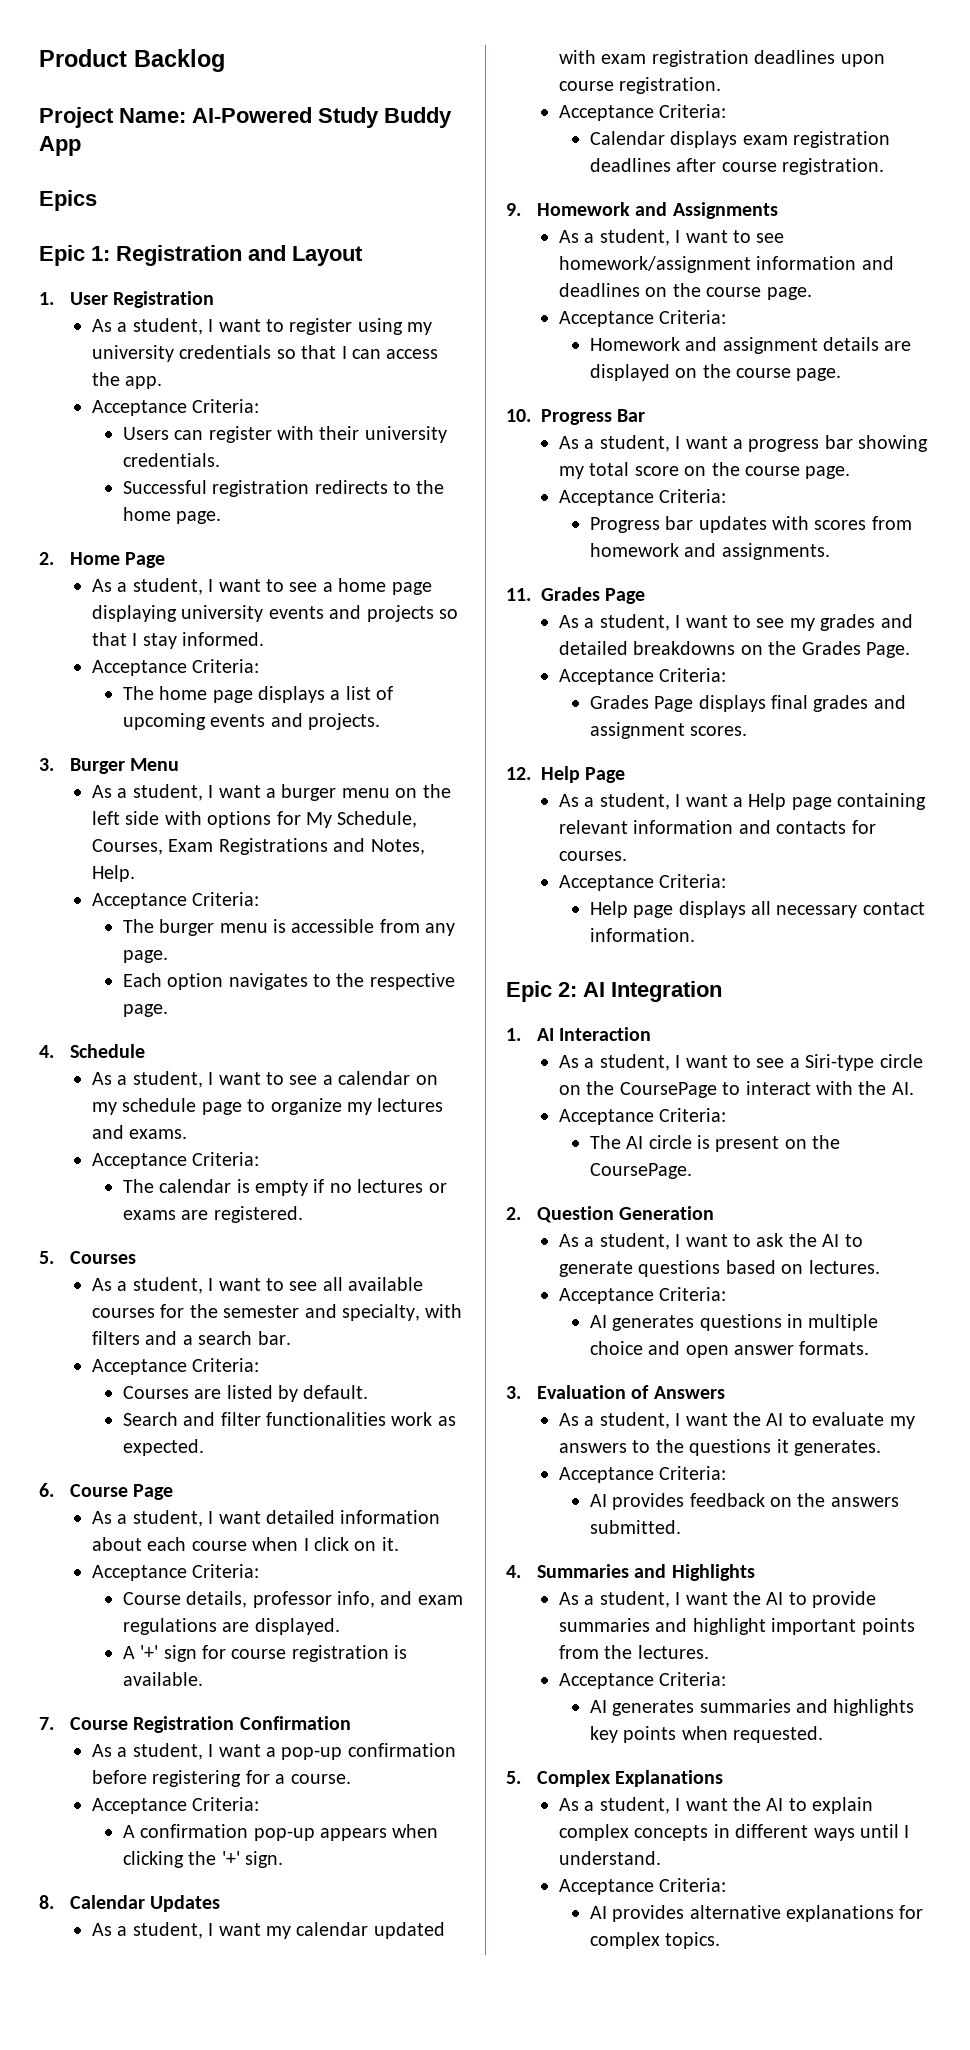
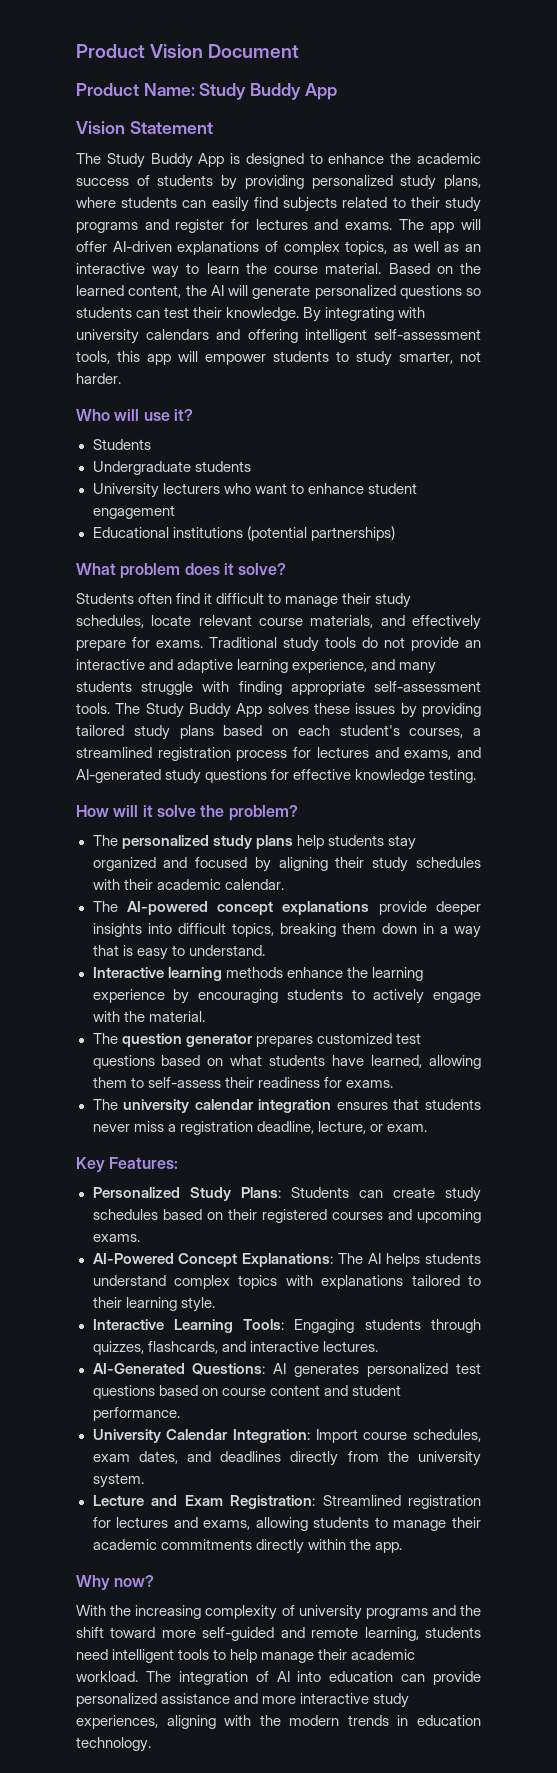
- Product Backlog
- Project Name: AI-Powered Study Buddy App
+ Product Vision Document
+ Product Name: Study Buddy App
- Epics
- Epic 1: Registration and Layout
- 1. User Registration
- As a student, I want to register using my university credentials so that I can access the app.
- Acceptance Criteria:
- Users can register with their university credentials.
- Successful registration redirects to the home page.
- 2. Home Page
- As a student, I want to see a home page displaying university events and projects so that I stay informed.
- Acceptance Criteria:
- The home page displays a list of upcoming events and projects.
- 3. Burger Menu
- As a student, I want a burger menu on the left side with options for My Schedule, Courses, Exam Registrations and Notes, Help.
- Acceptance Criteria:
- The burger menu is accessible from any page.
- Each option navigates to the respective page.
- 4. Schedule
- As a student, I want to see a calendar on my schedule page to organize my lectures and exams.
- Acceptance Criteria:
- The calendar is empty if no lectures or exams are registered.
- 5. Courses
- As a student, I want to see all available courses for the semester and specialty, with filters and a search bar.
- Acceptance Criteria:
- Courses are listed by default.
- Search and filter functionalities work as expected.
- 6. Course Page
- As a student, I want detailed information about each course when I click on it.
- Acceptance Criteria:
- Course details, professor info, and exam regulations are displayed.
- A '+' sign for course registration is available.
- 7. Course Registration Confirmation
- As a student, I want a pop-up confirmation before registering for a course.
- Acceptance Criteria:
- A confirmation pop-up appears when clicking the '+' sign.
- 8. Calendar Updates
- As a student, I want my calendar updated with exam registration deadlines upon course registration.
- Acceptance Criteria:
- Calendar displays exam registration deadlines after course registration.
- 9. Homework and Assignments
- As a student, I want to see homework/assignment information and deadlines on the course page.
- Acceptance Criteria:
- Homework and assignment details are displayed on the course page.
- 10. Progress Bar
- As a student, I want a progress bar showing my total score on the course page.
- Acceptance Criteria:
- Progress bar updates with scores from homework and assignments.
- 11. Grades Page
- As a student, I want to see my grades and detailed breakdowns on the Grades Page.
- Acceptance Criteria:
- Grades Page displays final grades and assignment scores.
- 12. Help Page
- As a student, I want a Help page containing relevant information and contacts for courses.
- Acceptance Criteria:
- Help page displays all necessary contact information.
- Epic 2: AI Integration
- 1. AI Interaction
- As a student, I want to see a Siri-type circle on the CoursePage to interact with the AI.
- Acceptance Criteria:
- The AI circle is present on the CoursePage.
- 2. Question Generation
- As a student, I want to ask the AI to generate questions based on lectures.
- Acceptance Criteria:
- AI generates questions in multiple choice and open answer formats.
- 3. Evaluation of Answers
- As a student, I want the AI to evaluate my answers to the questions it generates.
- Acceptance Criteria:
- AI provides feedback on the answers submitted.
- 4. Summaries and Highlights
- As a student, I want the AI to provide summaries and highlight important points from the lectures.
- Acceptance Criteria:
- AI generates summaries and highlights key points when requested.
- 5. Complex Explanations
- As a student, I want the AI to explain complex concepts in different ways until I understand.
- Acceptance Criteria:
- AI provides alternative explanations for complex topics.
+ Vision Statement
+ The Study Buddy App is designed to enhance the academic success of students by providing personalized study plans, where students can easily find subjects related to their study programs and register for lectures and exams. The app will offer AI-driven explanations of complex topics, as well as an interactive way to learn the course material. Based on the learned content, the AI will generate personalized questions so students can test their knowledge. By integrating with university calendars and offering intelligent self-assessment tools, this app will empower students to study smarter, not harder.
+ Who will use it?
+ Students
+ Undergraduate students
+ University lecturers who want to enhance student engagement
+ Educational institutions (potential partnerships)
+ What problem does it solve?
+ Students often find it difficult to manage their study schedules, locate relevant course materials, and effectively prepare for exams. Traditional study tools do not provide an interactive and adaptive learning experience, and many students struggle with finding appropriate self-assessment tools. The Study Buddy App solves these issues by providing tailored study plans based on each student's courses, a streamlined registration process for lectures and exams, and AI-generated study questions for effective knowledge testing.
+ How will it solve the problem?
+ The personalized study plans help students stay organized and focused by aligning their study schedules with their academic calendar.
+ The AI-powered concept explanations provide deeper insights into difficult topics, breaking them down in a way that is easy to understand.
+ Interactive learning methods enhance the learning experience by encouraging students to actively engage with the material.
+ The question generator prepares customized test questions based on what students have learned, allowing them to self-assess their readiness for exams.
+ The university calendar integration ensures that students never miss a registration deadline, lecture, or exam.
+ Key Features:
+ Personalized Study Plans: Students can create study schedules based on their registered courses and upcoming exams.
+ AI-Powered Concept Explanations: The AI helps students understand complex topics with explanations tailored to their learning style.
+ Interactive Learning Tools: Engaging students through quizzes, flashcards, and interactive lectures.
+ AI-Generated Questions: AI generates personalized test questions based on course content and student performance.
+ University Calendar Integration: Import course schedules, exam dates, and deadlines directly from the university system.
+ Lecture and Exam Registration: Streamlined registration for lectures and exams, allowing students to manage their academic commitments directly within the app.
+ Why now?
+ With the increasing complexity of university programs and the shift toward more self-guided and remote learning, students need intelligent tools to help manage their academic workload. The integration of AI into education can provide personalized assistance and more interactive study experiences, aligning with the modern trends in education technology.

